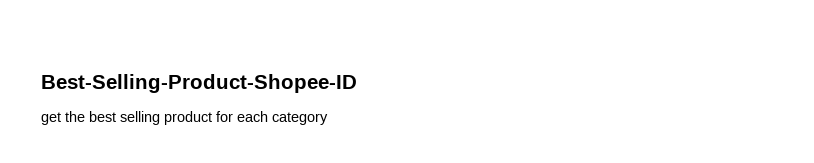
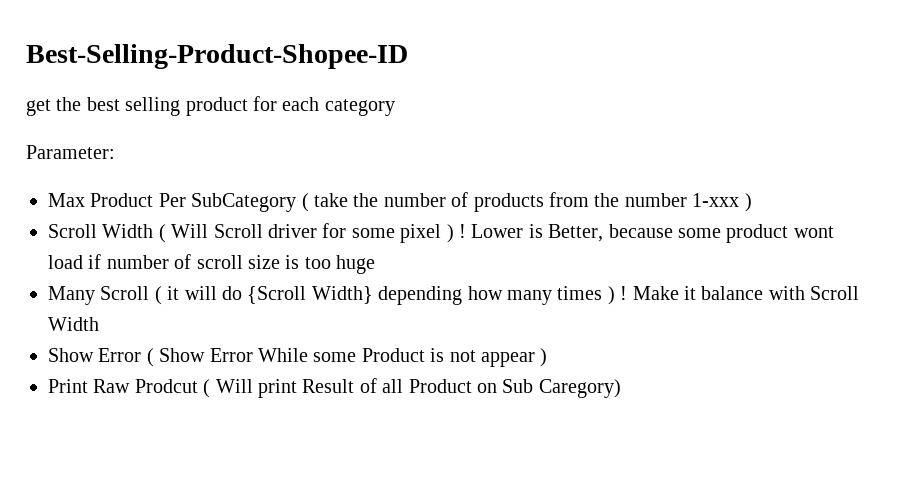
+ Parameter:
+ Max Product Per SubCategory ( take the number of products from the number 1-xxx )
+ Scroll Width ( Will Scroll driver for some pixel ) ! Lower is Better, because some product wont load if number of scroll size is too huge
+ Many Scroll ( it will do {Scroll Width} depending how many times ) ! Make it balance with Scroll Width
+ Show Error ( Show Error While some Product is not appear )
+ Print Raw Prodcut ( Will print Result of all Product on Sub Caregory)

